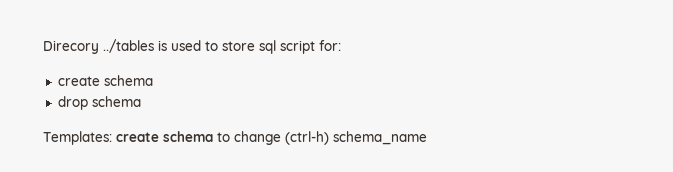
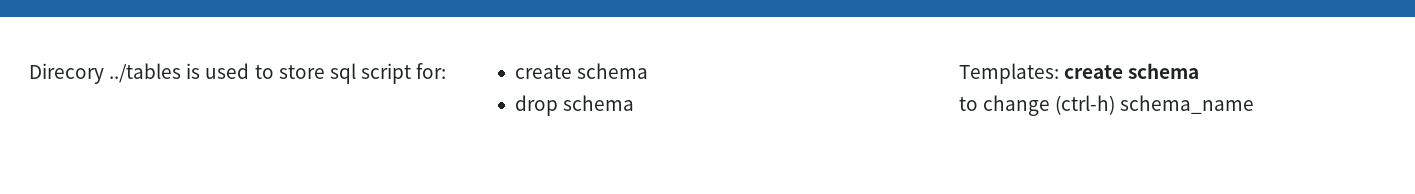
- Templates: create schema to change (ctrl-h) schema_name
+ Templates: create schema
+ to change (ctrl-h) schema_name

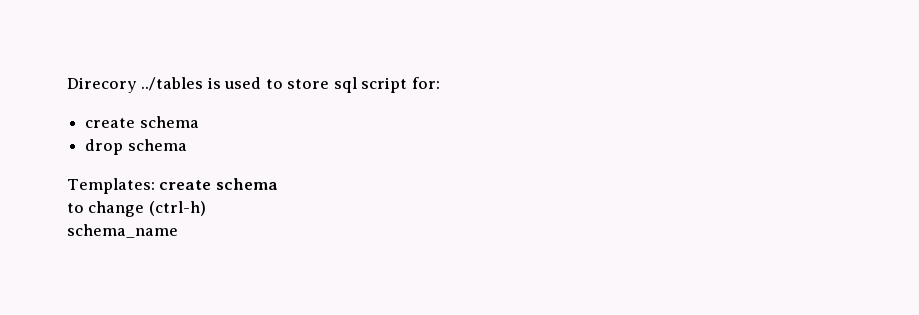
- to change (ctrl-h) schema_name
+ to change (ctrl-h)
+ schema_name

